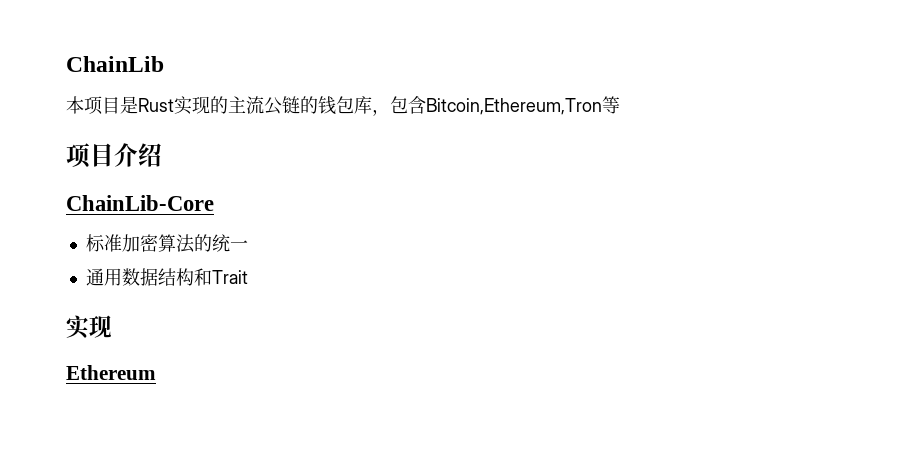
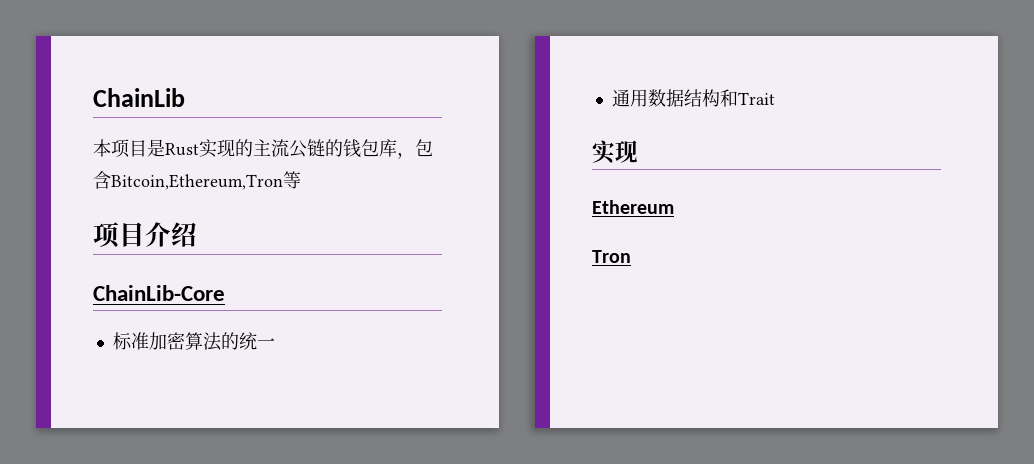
+ Tron

